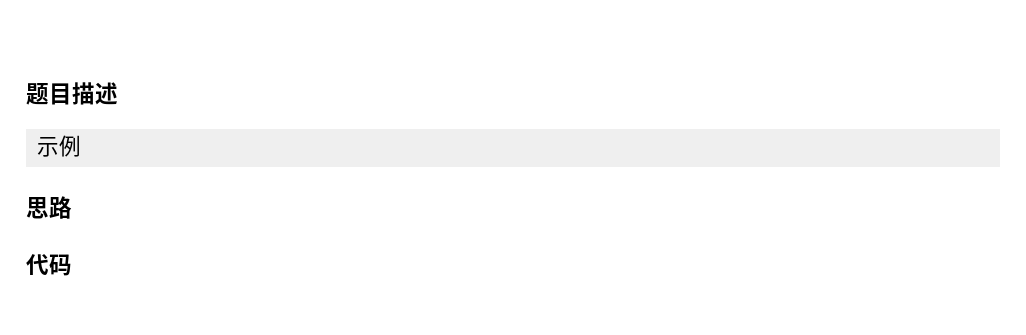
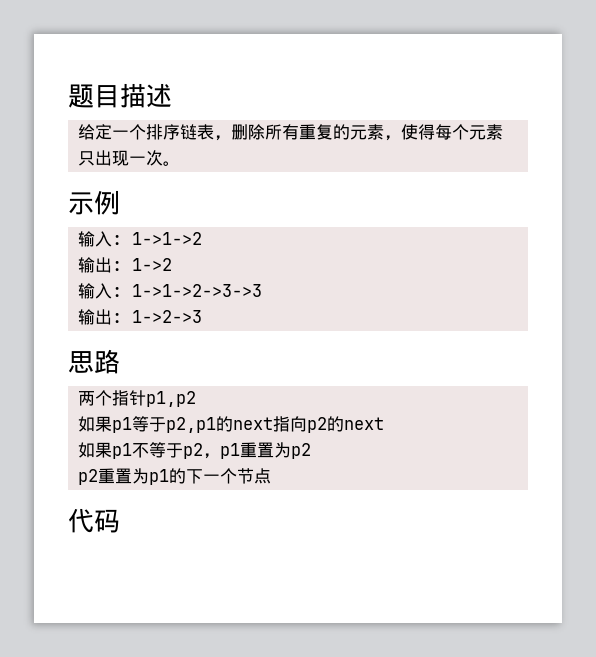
+ 给定一个排序链表，删除所有重复的元素，使得每个元素只出现一次。
  示例
+ 输入: 1->1->2
+ 输出: 1->2
+ 输入: 1->1->2->3->3
+ 输出: 1->2->3
  思路
+ 两个指针p1,p2
+ 如果p1等于p2,p1的next指向p2的next
+ 如果p1不等于p2，p1重置为p2
+ p2重置为p1的下一个节点

